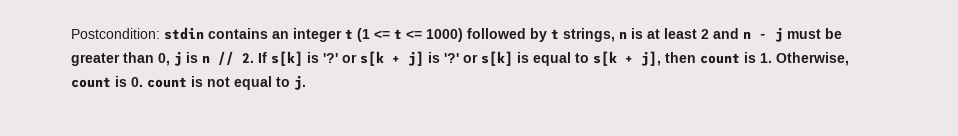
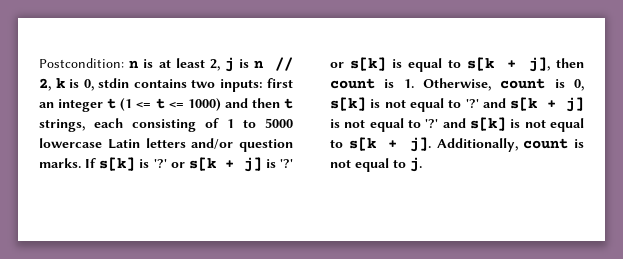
- Postcondition: stdin contains an integer t (1 <= t <= 1000) followed by t strings, n is at least 2 and n - j must be greater than 0, j is n // 2. If s[k] is '?' or s[k + j] is '?' or s[k] is equal to s[k + j], then count is 1. Otherwise, count is 0. count is not equal to j.
+ Postcondition: n is at least 2, j is n // 2, k is 0, stdin contains two inputs: first an integer t (1 <= t <= 1000) and then t strings, each consisting of 1 to 5000 lowercase Latin letters and/or question marks. If s[k] is '?' or s[k + j] is '?' or s[k] is equal to s[k + j], then count is 1. Otherwise, count is 0, s[k] is not equal to '?' and s[k + j] is not equal to '?' and s[k] is not equal to s[k + j]. Additionally, count is not equal to j.

